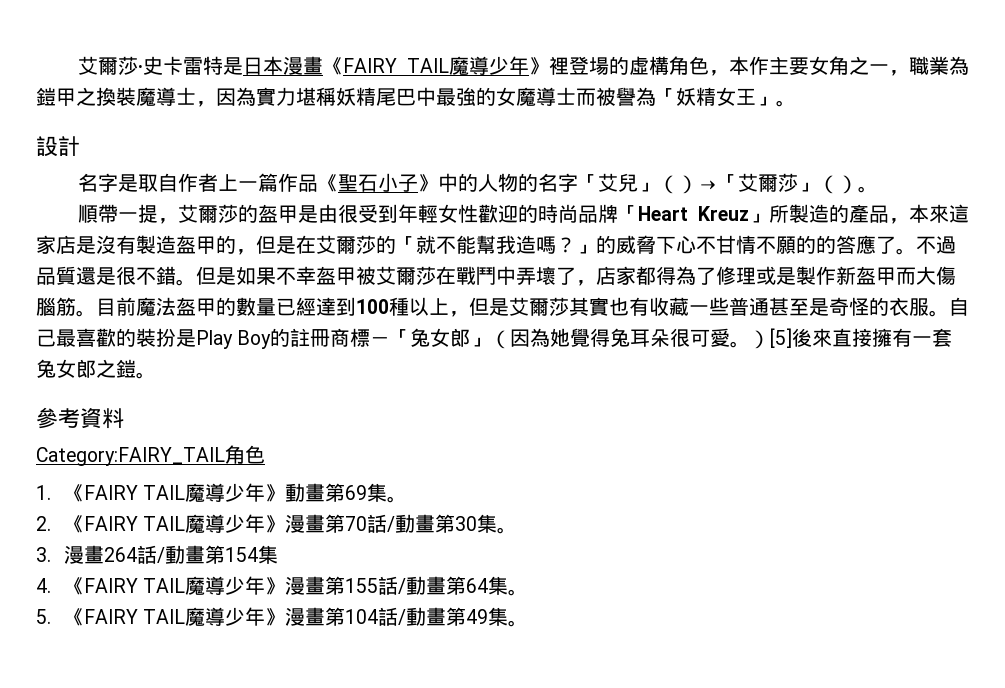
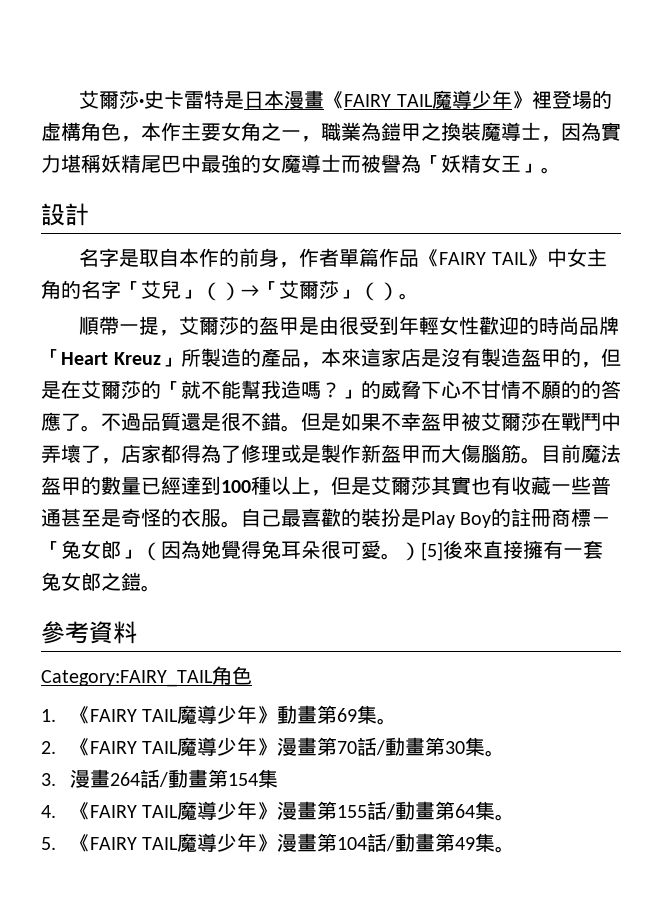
- 名字是取自作者上一篇作品《聖石小子》中的人物的名字「艾兒」（）→「艾爾莎」（）。
+ 名字是取自本作的前身，作者單篇作品《FAIRY TAIL》中女主角的名字「艾兒」（）→「艾爾莎」（）。

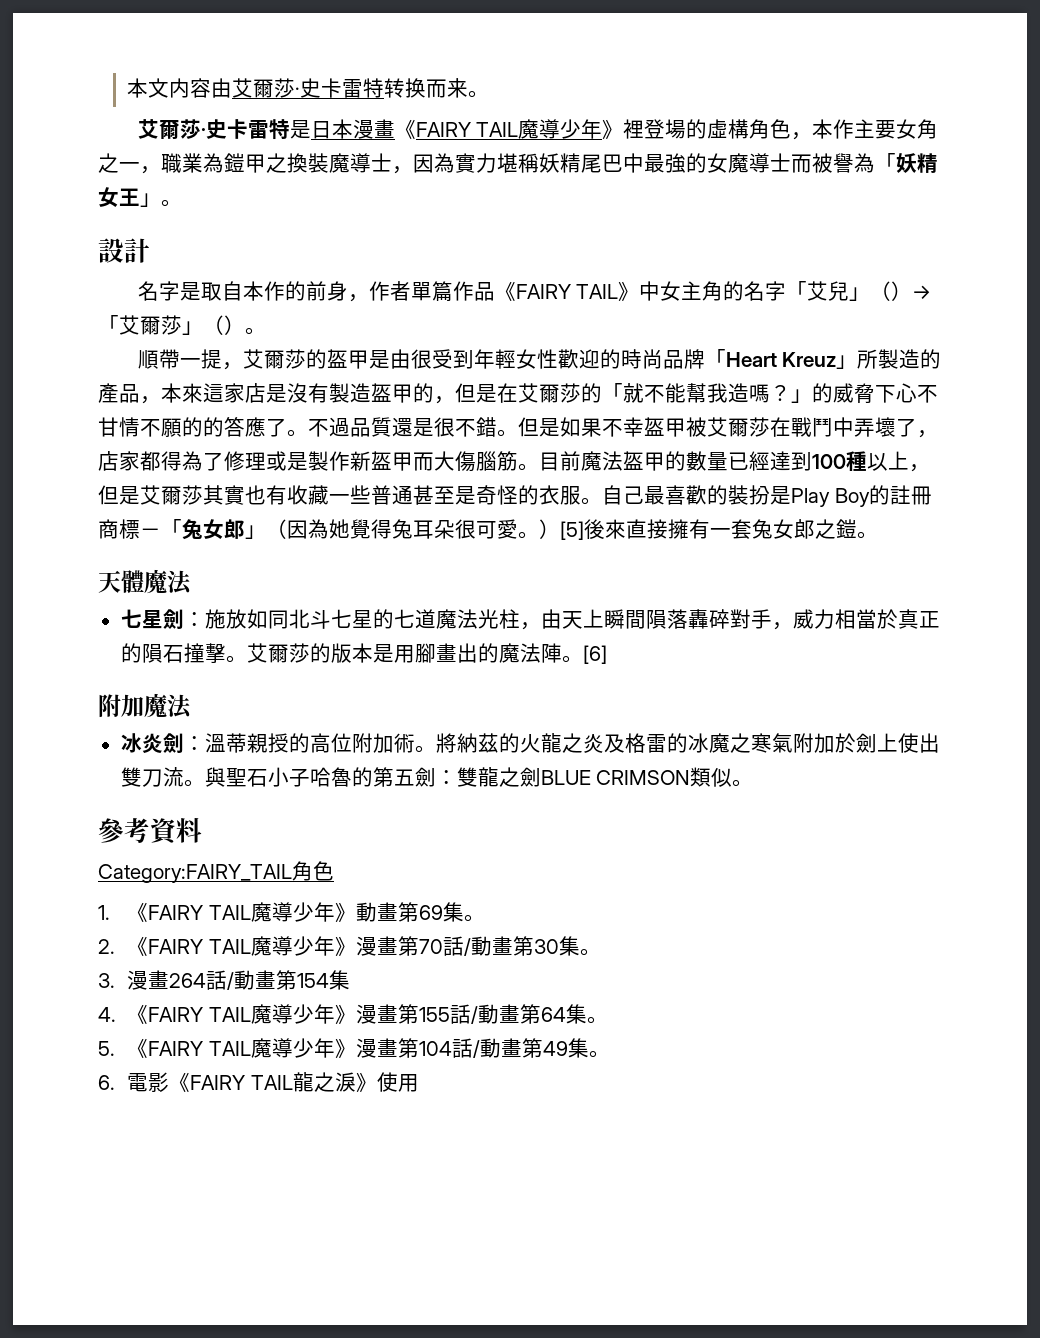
+ 本文内容由艾爾莎·史卡雷特转换而来。
+ 天體魔法
+ 七星劍：施放如同北斗七星的七道魔法光柱，由天上瞬間隕落轟碎對手，威力相當於真正的隕石撞擊。艾爾莎的版本是用腳畫出的魔法陣。[6]
+ 附加魔法
+ 冰炎劍：溫蒂親授的高位附加術。將納茲的火龍之炎及格雷的冰魔之寒氣附加於劍上使出雙刀流。與聖石小子哈魯的第五劍：雙龍之劍BLUE CRIMSON類似。
+ 6.電影《FAIRY TAIL龍之淚》使用

